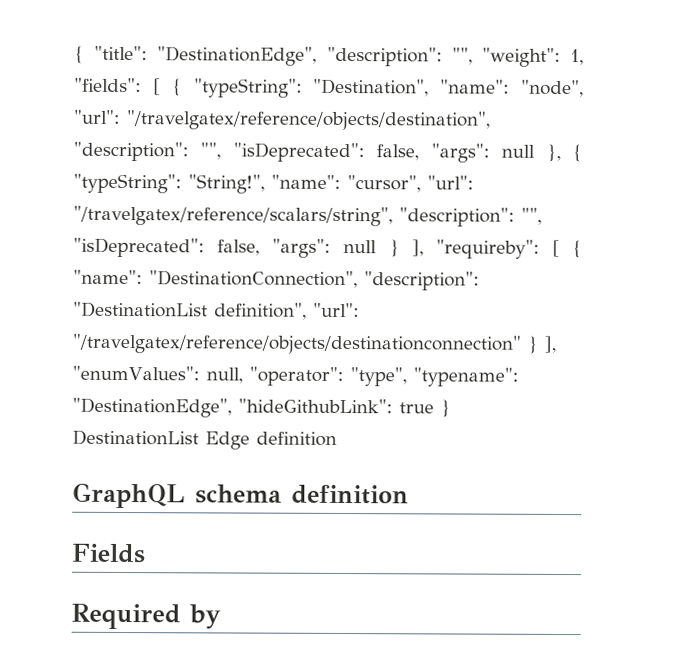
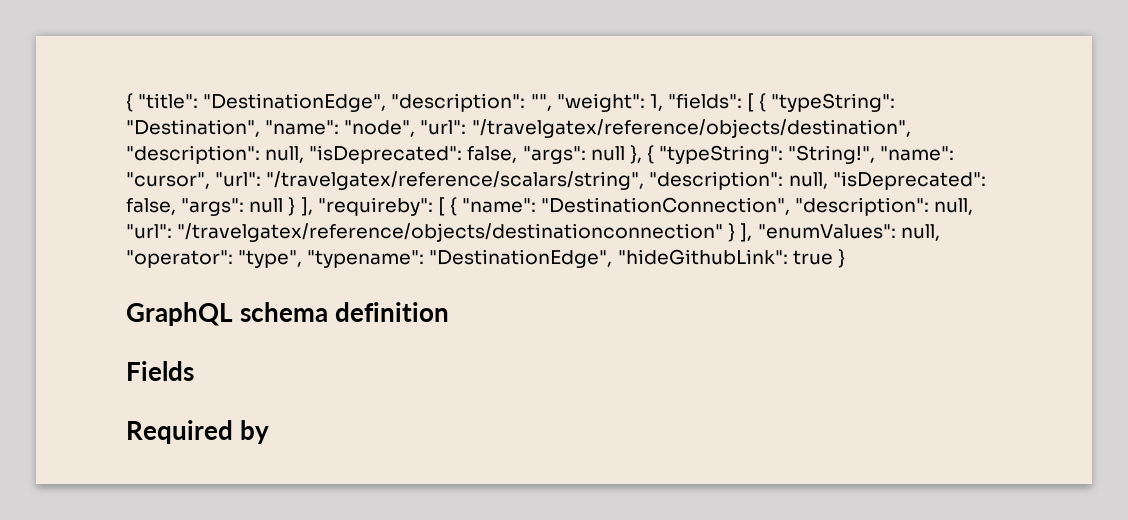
- { "title": "DestinationEdge", "description": "", "weight": 1, "fields": [ { "typeString": "Destination", "name": "node", "url": "/travelgatex/reference/objects/destination", "description": "", "isDeprecated": false, "args": null }, { "typeString": "String!", "name": "cursor", "url": "/travelgatex/reference/scalars/string", "description": "", "isDeprecated": false, "args": null } ], "requireby": [ { "name": "DestinationConnection", "description": "DestinationList definition", "url": "/travelgatex/reference/objects/destinationconnection" } ], "enumValues": null, "operator": "type", "typename": "DestinationEdge", "hideGithubLink": true } DestinationList Edge definition
+ { "title": "DestinationEdge", "description": "", "weight": 1, "fields": [ { "typeString": "Destination", "name": "node", "url": "/travelgatex/reference/objects/destination", "description": null, "isDeprecated": false, "args": null }, { "typeString": "String!", "name": "cursor", "url": "/travelgatex/reference/scalars/string", "description": null, "isDeprecated": false, "args": null } ], "requireby": [ { "name": "DestinationConnection", "description": null, "url": "/travelgatex/reference/objects/destinationconnection" } ], "enumValues": null, "operator": "type", "typename": "DestinationEdge", "hideGithubLink": true }

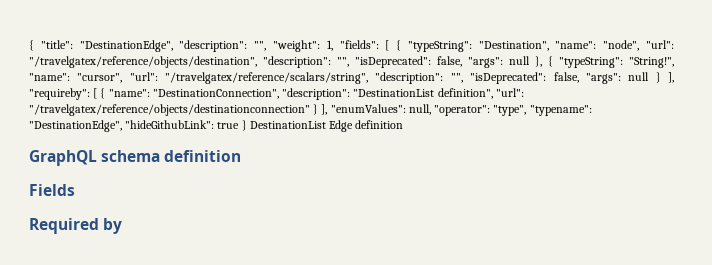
- { "title": "DestinationEdge", "description": "", "weight": 1, "fields": [ { "typeString": "Destination", "name": "node", "url": "/travelgatex/reference/objects/destination", "description": null, "isDeprecated": false, "args": null }, { "typeString": "String!", "name": "cursor", "url": "/travelgatex/reference/scalars/string", "description": null, "isDeprecated": false, "args": null } ], "requireby": [ { "name": "DestinationConnection", "description": null, "url": "/travelgatex/reference/objects/destinationconnection" } ], "enumValues": null, "operator": "type", "typename": "DestinationEdge", "hideGithubLink": true }
+ { "title": "DestinationEdge", "description": "", "weight": 1, "fields": [ { "typeString": "Destination", "name": "node", "url": "/travelgatex/reference/objects/destination", "description": "", "isDeprecated": false, "args": null }, { "typeString": "String!", "name": "cursor", "url": "/travelgatex/reference/scalars/string", "description": "", "isDeprecated": false, "args": null } ], "requireby": [ { "name": "DestinationConnection", "description": "DestinationList definition", "url": "/travelgatex/reference/objects/destinationconnection" } ], "enumValues": null, "operator": "type", "typename": "DestinationEdge", "hideGithubLink": true } DestinationList Edge definition

